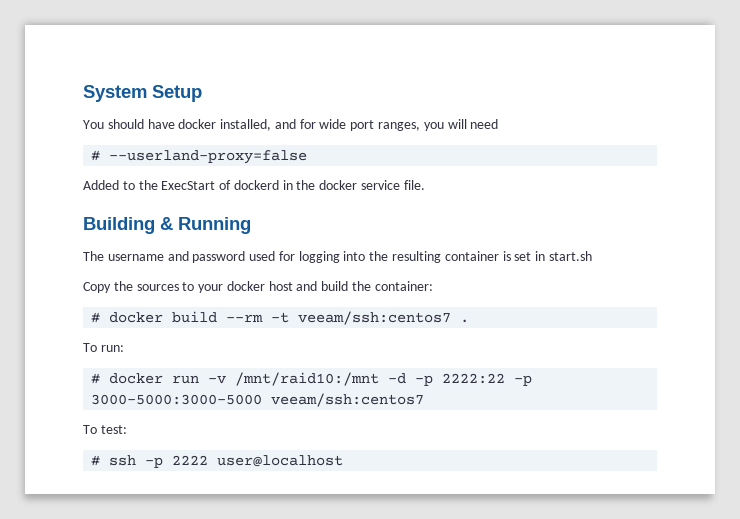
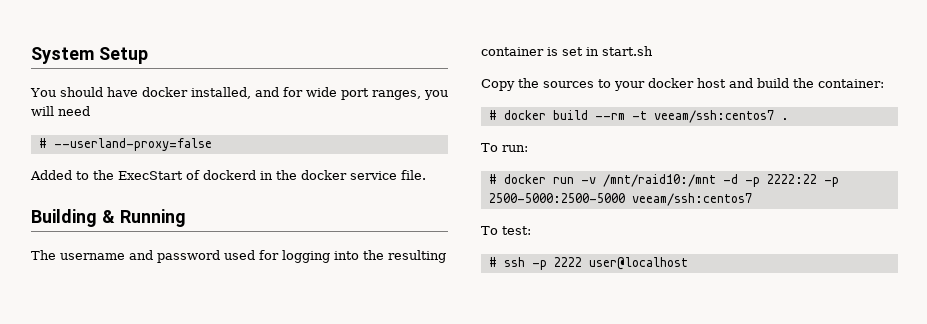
- # docker run -v /mnt/raid10:/mnt -d -p 2222:22 -p 3000-5000:3000-5000 veeam/ssh:centos7
+ # docker run -v /mnt/raid10:/mnt -d -p 2222:22 -p 2500-5000:2500-5000 veeam/ssh:centos7

